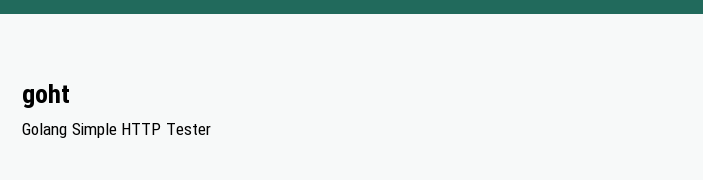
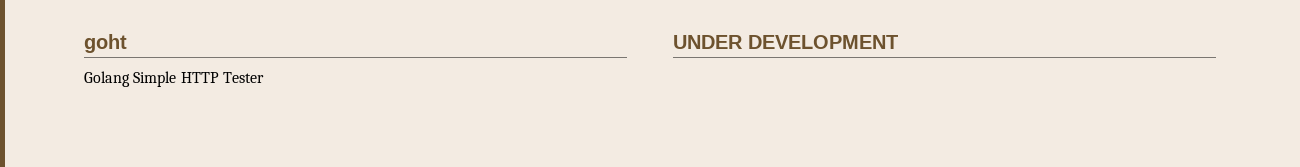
+ UNDER DEVELOPMENT

